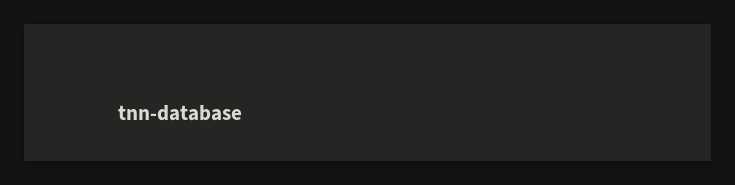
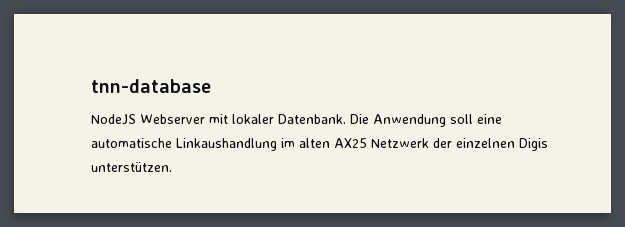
+ NodeJS Webserver mit lokaler Datenbank. Die Anwendung soll eine automatische Linkaushandlung im alten AX25 Netzwerk der einzelnen Digis unterstützen.

